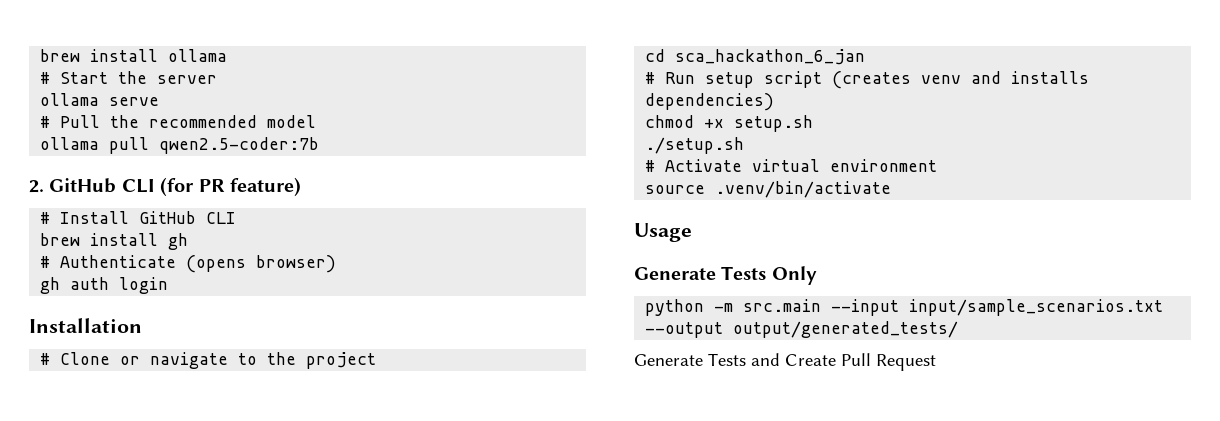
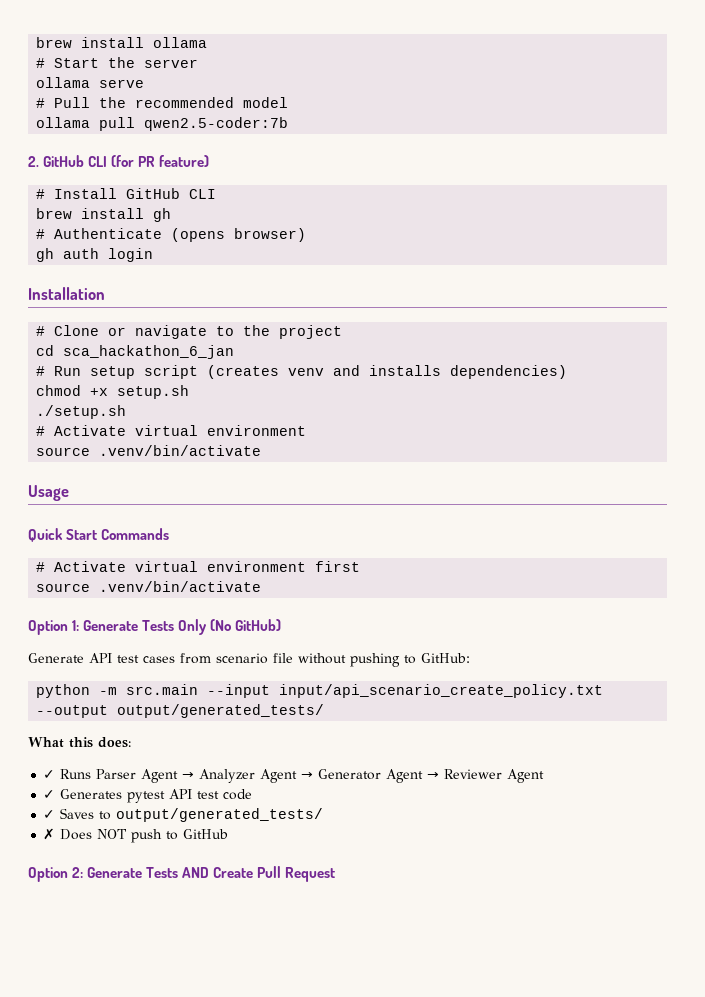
- Generate Tests Only
+ Quick Start Commands
+ # Activate virtual environment first
+ source .venv/bin/activate
+ Option 1: Generate Tests Only (No GitHub)
+ Generate API test cases from scenario file without pushing to GitHub:
- python -m src.main --input input/sample_scenarios.txt --output output/generated_tests/
+ python -m src.main --input input/api_scenario_create_policy.txt --output output/generated_tests/
- Generate Tests and Create Pull Request
+ What this does:
+ ✓ Runs Parser Agent → Analyzer Agent → Generator Agent → Reviewer Agent
+ ✓ Generates pytest API test code
+ ✓ Saves to output/generated_tests/
+ ✗ Does NOT push to GitHub
+ Option 2: Generate Tests AND Create Pull Request

